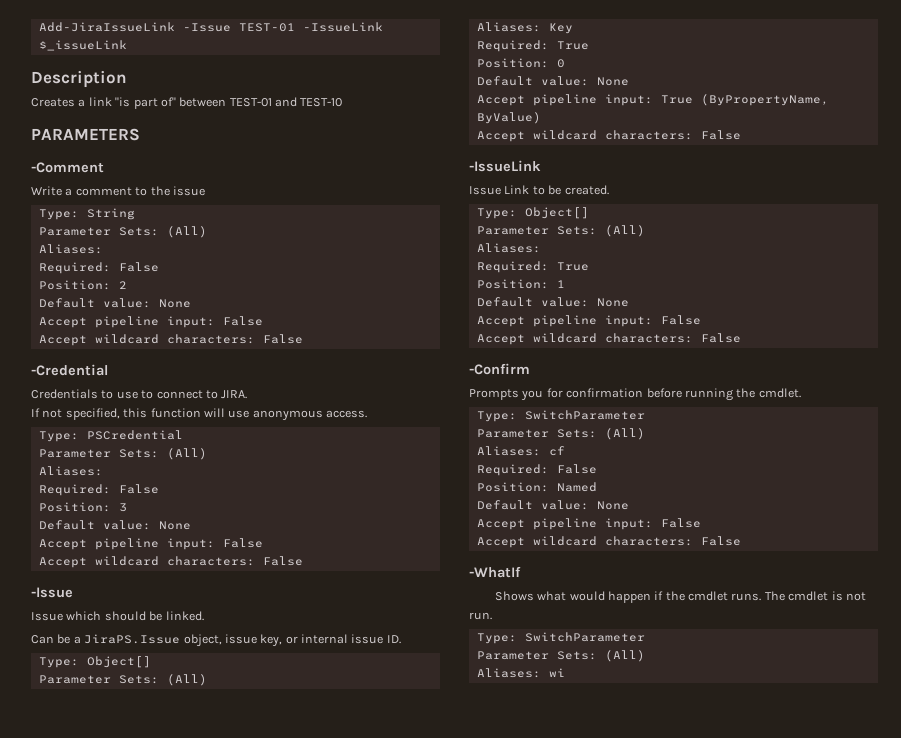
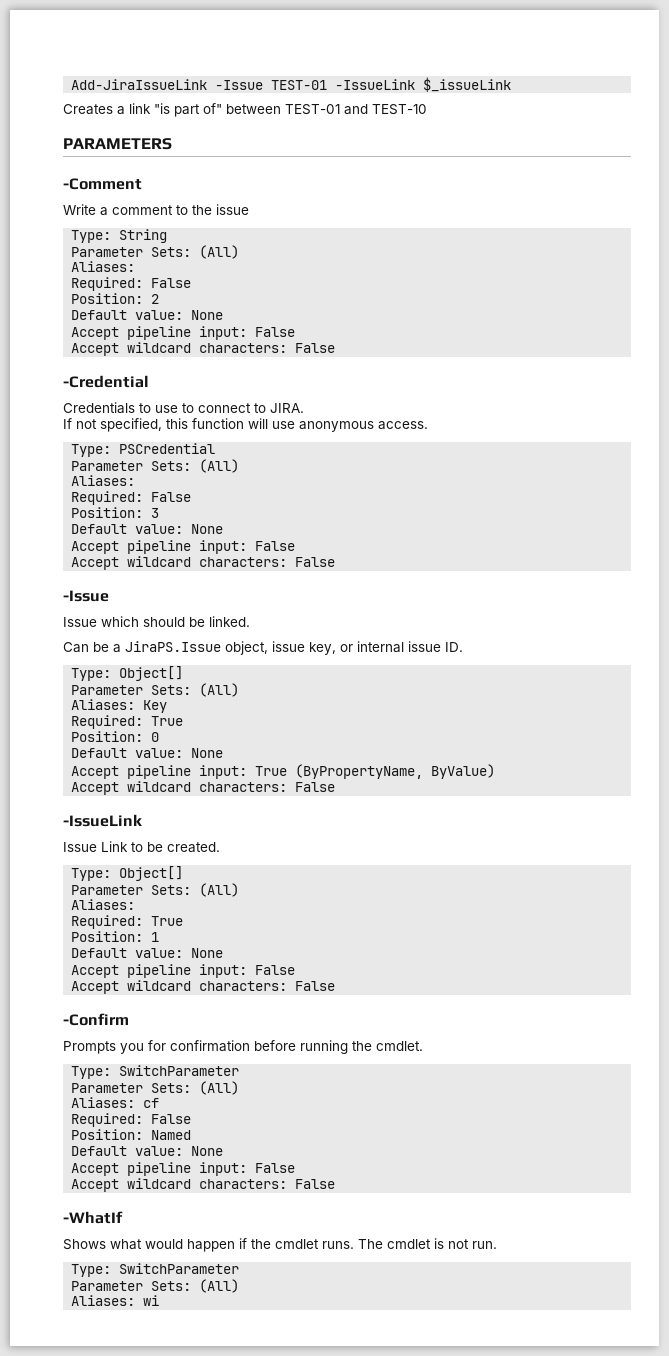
- Description

